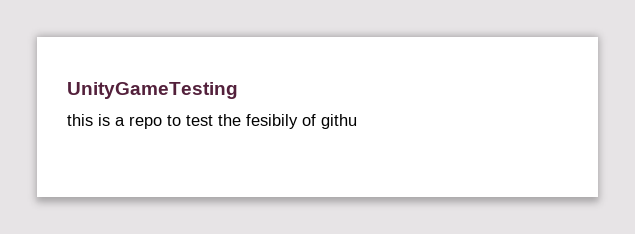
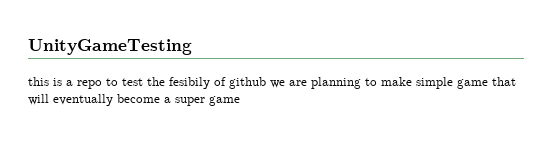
- this is a repo to test the fesibily of githu
+ this is a repo to test the fesibily of github we are planning to make simple game that will eventually become a super game

